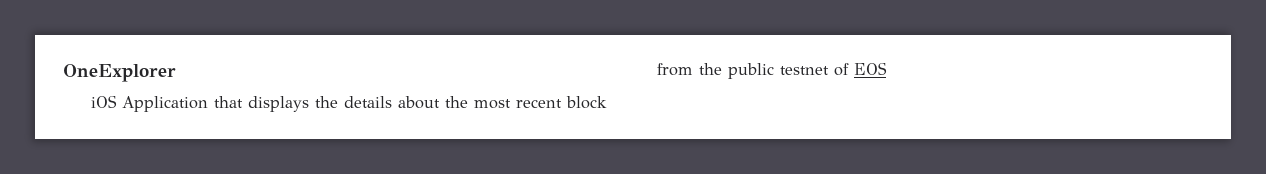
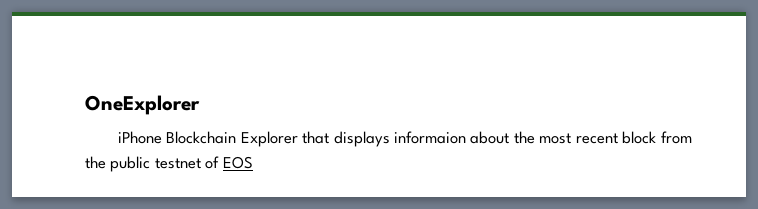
- iOS Application that displays the details about the most recent block from the public testnet of EOS
+ iPhone Blockchain Explorer that displays informaion about the most recent block from the public testnet of EOS

